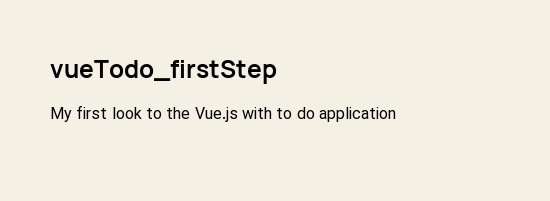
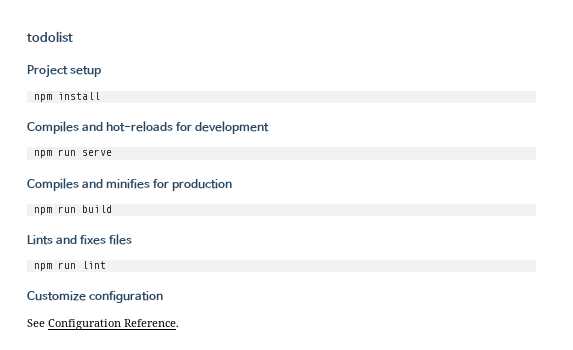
- vueTodo_firstStep
- My first look to the Vue.js with to do application
+ todolist
+ Project setup
+ npm install
+ Compiles and hot-reloads for development
+ npm run serve
+ Compiles and minifies for production
+ npm run build
+ Lints and fixes files
+ npm run lint
+ Customize configuration
+ See Configuration Reference.

